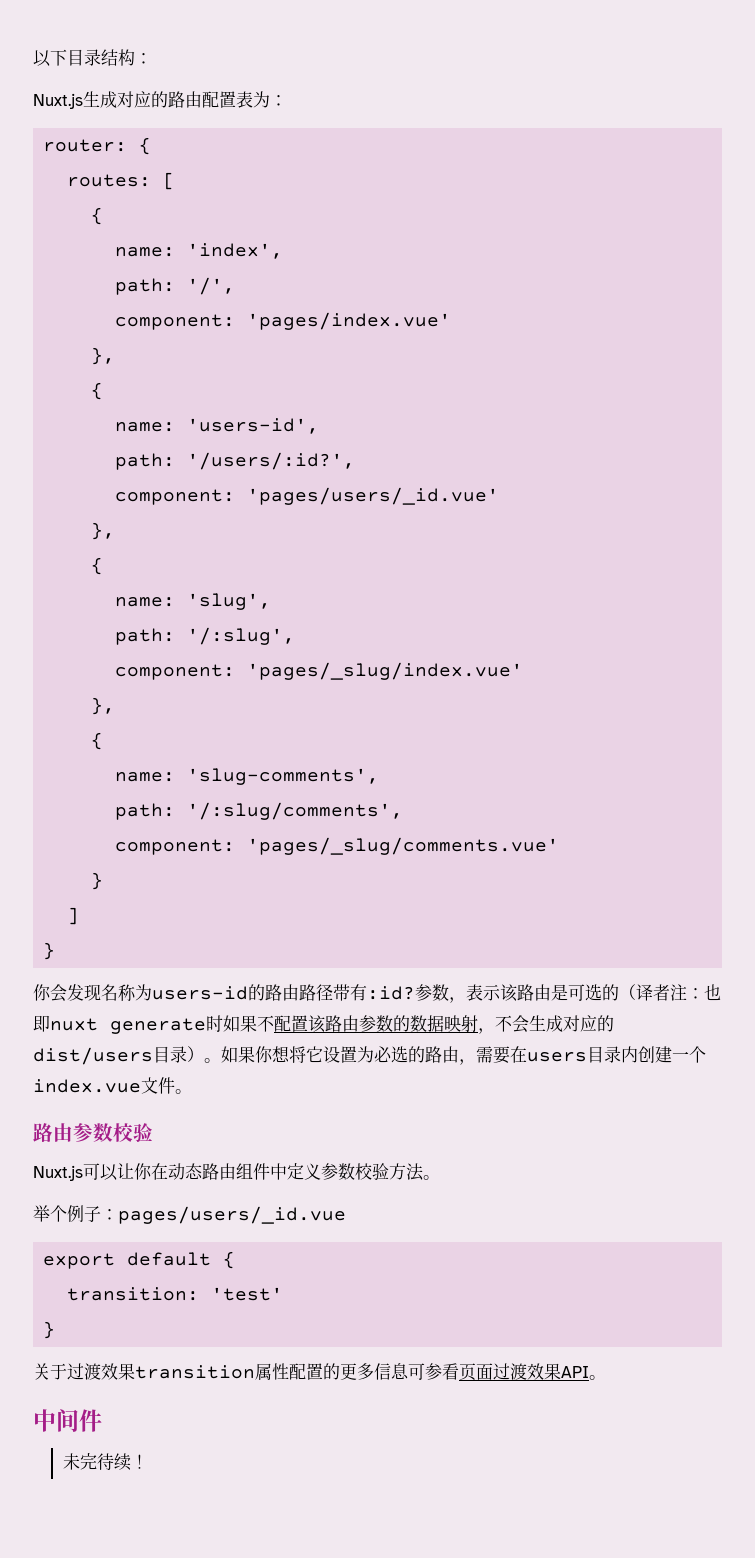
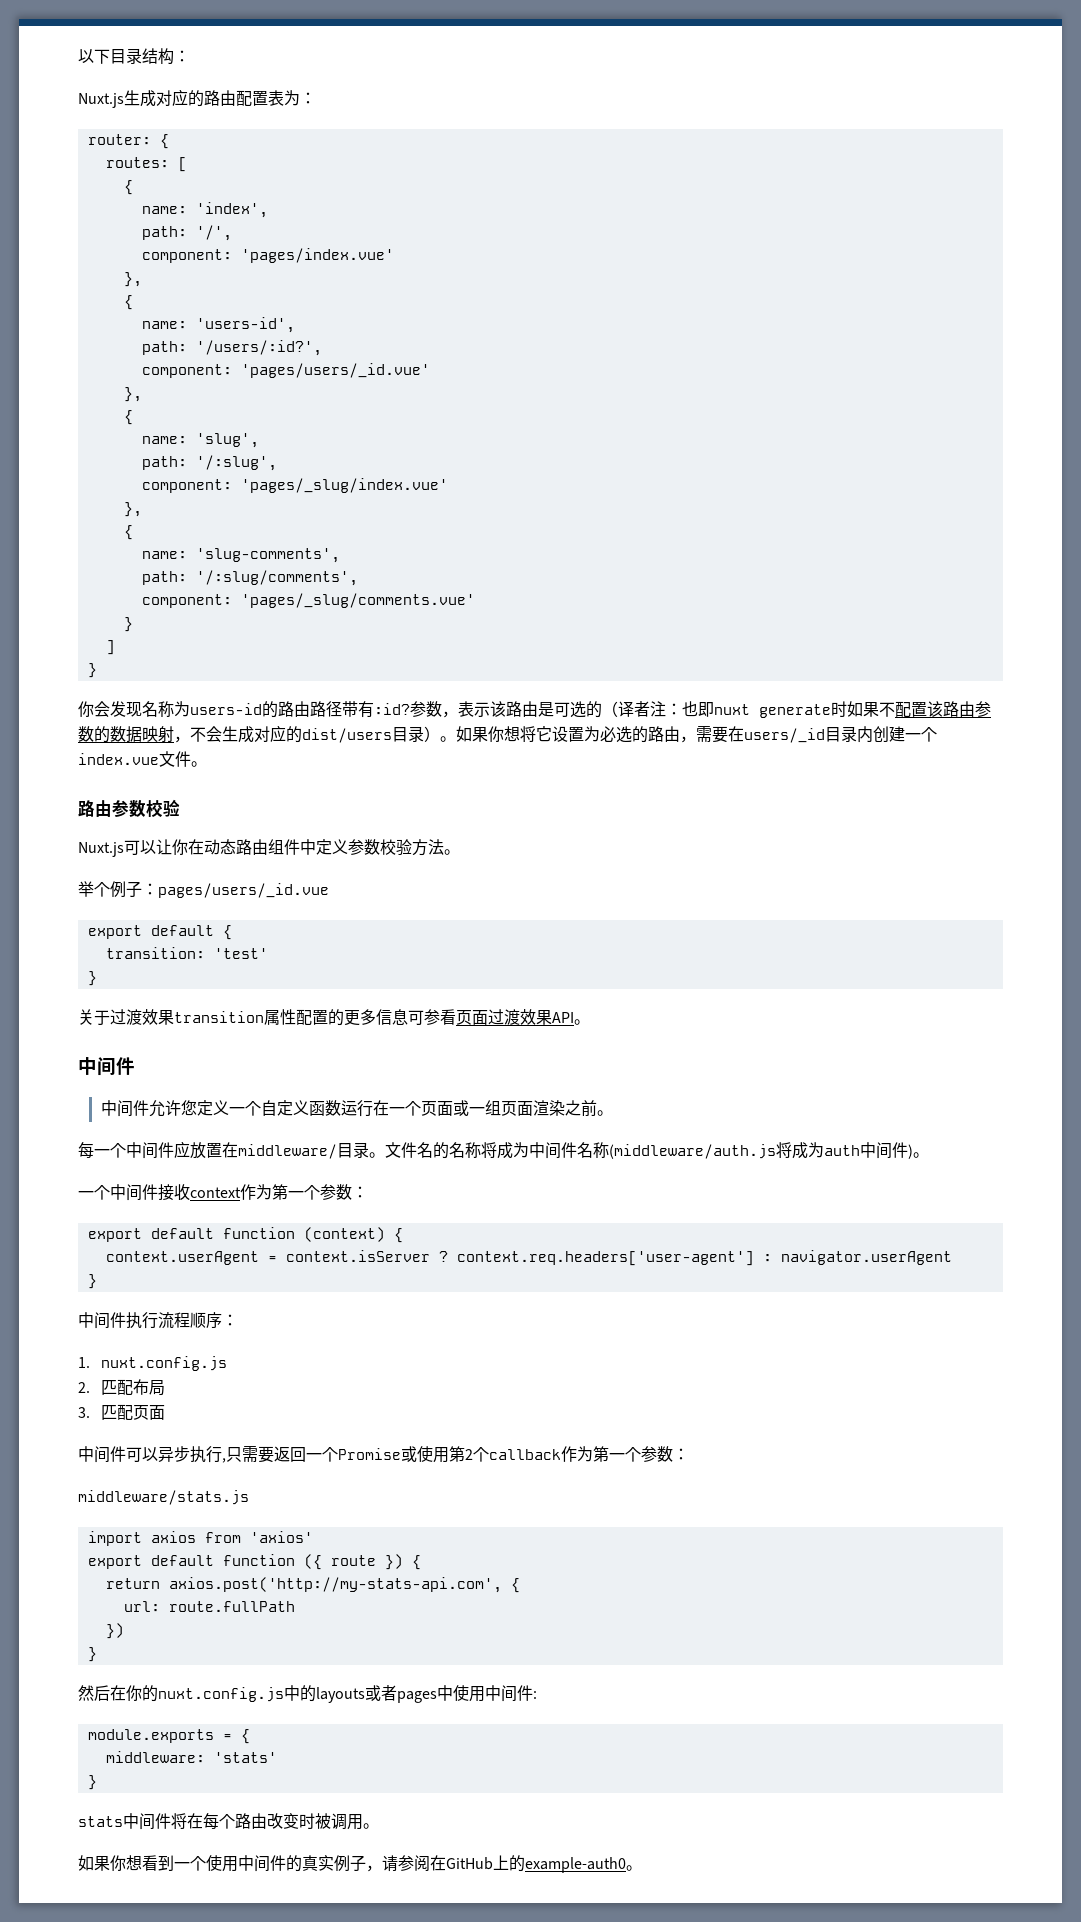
- 如果你想将它设置为必选的路由，需要在users目录内创建一个index.vue文件。
+ 如果你想将它设置为必选的路由，需要在users/_id目录内创建一个index.vue文件。
- 未完待续！
+ 中间件允许您定义一个自定义函数运行在一个页面或一组页面渲染之前。
+ 每一个中间件应放置在middleware/目录。文件名的名称将成为中间件名称(middleware/auth.js将成为auth中间件)。
+ 一个中间件接收context作为第一个参数：
+ export default function (context) {
+ context.userAgent = context.isServer ? context.req.headers['user-agent'] : navigator.userAgent
+ }
+ 中间件执行流程顺序：
+ 1. nuxt.config.js
+ 2.匹配布局
+ 3.匹配页面
+ 中间件可以异步执行,只需要返回一个Promise或使用第2个callback作为第一个参数：
+ middleware/stats.js
+ import axios from 'axios'
+ export default function ({ route }) {
+ return axios.post('http://my-stats-api.com', {
+ url: route.fullPath
+ })
+ }
+ 然后在你的nuxt.config.js中的layouts或者pages中使用中间件:
+ module.exports = {
+ middleware: 'stats'
+ }
+ stats中间件将在每个路由改变时被调用。
+ 如果你想看到一个使用中间件的真实例子，请参阅在GitHub上的example-auth0。

